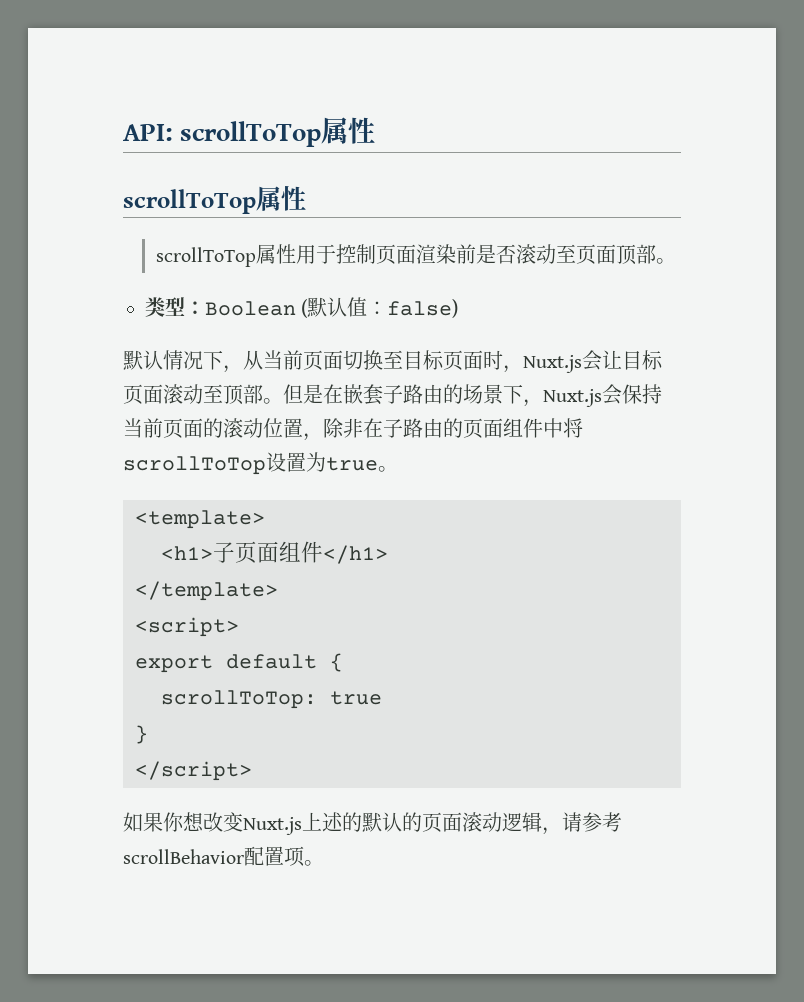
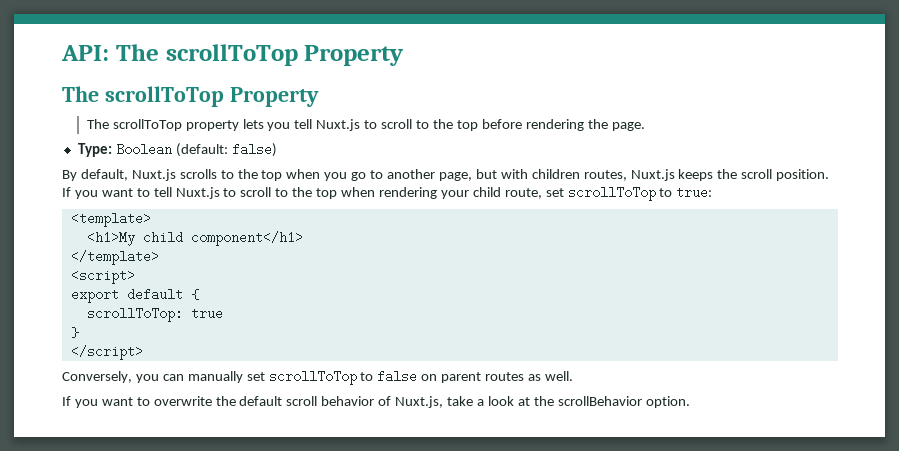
- API: scrollToTop属性
- scrollToTop属性
- scrollToTop属性用于控制页面渲染前是否滚动至页面顶部。
- 类型：Boolean (默认值：false)
- 默认情况下，从当前页面切换至目标页面时，Nuxt.js会让目标页面滚动至顶部。但是在嵌套子路由的场景下，Nuxt.js会保持当前页面的滚动位置，除非在子路由的页面组件中将scrollToTop设置为true。
+ API: The scrollToTop Property
+ The scrollToTop Property
+ The scrollToTop property lets you tell Nuxt.js to scroll to the top before rendering the page.
+ Type: Boolean (default: false)
+ By default, Nuxt.js scrolls to the top when you go to another page, but with children routes, Nuxt.js keeps the scroll position. If you want to tell Nuxt.js to scroll to the top when rendering your child route, set scrollToTop to true:
  <template>
- <h1>子页面组件</h1>
+ <h1>My child component</h1>
- 如果你想改变Nuxt.js上述的默认的页面滚动逻辑，请参考scrollBehavior配置项。
+ Conversely, you can manually set scrollToTop to false on parent routes as well.
+ If you want to overwrite the default scroll behavior of Nuxt.js, take a look at the scrollBehavior option.

